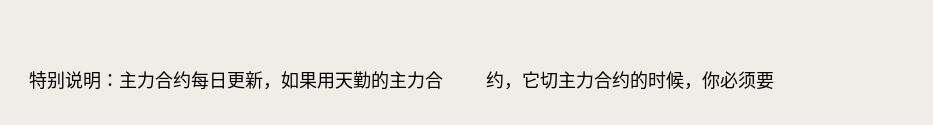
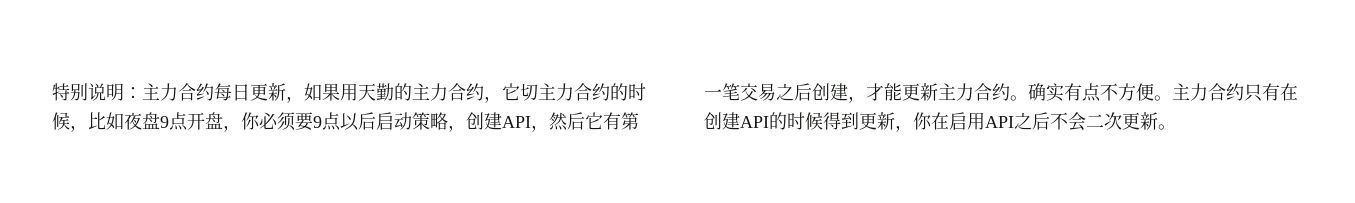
- 特别说明：主力合约每日更新，如果用天勤的主力合约，它切主力合约的时候，你必须要
+ 特别说明：主力合约每日更新，如果用天勤的主力合约，它切主力合约的时候，比如夜盘9点开盘，你必须要9点以后启动策略，创建API，然后它有第一笔交易之后创建，才能更新主力合约。确实有点不方便。主力合约只有在创建API的时候得到更新，你在启用API之后不会二次更新。

